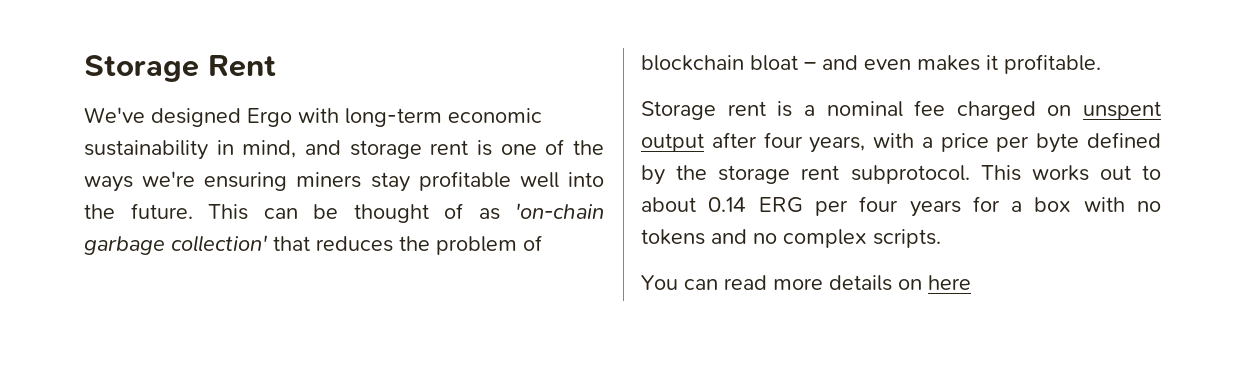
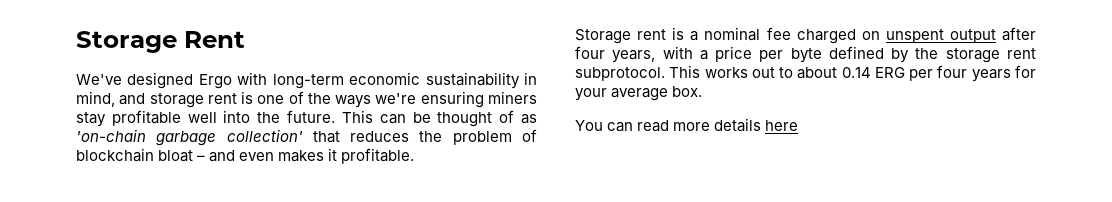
- This works out to about 0.14 ERG per four years for a box with no tokens and no complex scripts.
+ This works out to about 0.14 ERG per four years for your average box.
- You can read more details on here
+ You can read more details here

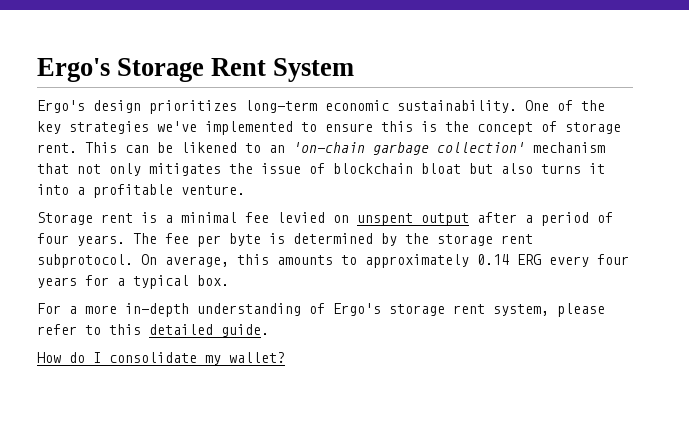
- Storage Rent
- We've designed Ergo with long-term economic sustainability in mind, and storage rent is one of the ways we're ensuring miners stay profitable well into the future. This can be thought of as 'on-chain garbage collection' that reduces the problem of blockchain bloat – and even makes it profitable.
+ Ergo's Storage Rent System
+ Ergo's design prioritizes long-term economic sustainability. One of the key strategies we've implemented to ensure this is the concept of storage rent. This can be likened to an 'on-chain garbage collection' mechanism that not only mitigates the issue of blockchain bloat but also turns it into a profitable venture.
- Storage rent is a nominal fee charged on unspent output after four years, with a price per byte defined by the storage rent subprotocol.
+ Storage rent is a minimal fee levied on unspent output after a period of four years. The fee per byte is determined by the storage rent subprotocol.
- This works out to about 0.14 ERG per four years for your average box.
+ On average, this amounts to approximately 0.14 ERG every four years for a typical box.
- You can read more details here
+ For a more in-depth understanding of Ergo's storage rent system, please refer to this detailed guide.
+ How do I consolidate my wallet?

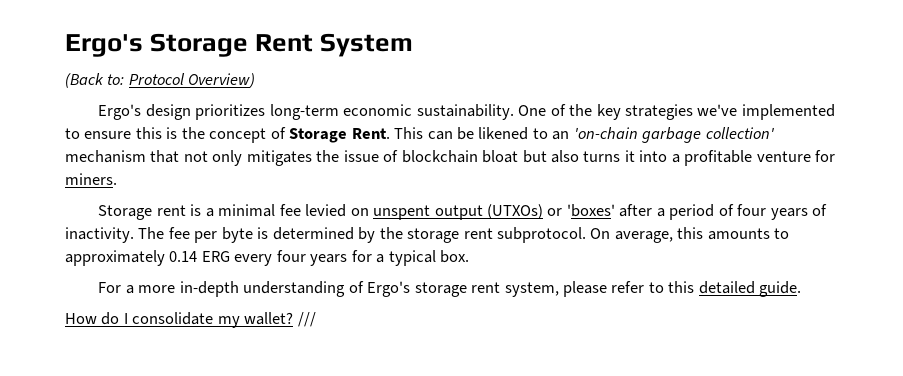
+ (Back to: Protocol Overview)
- One of the key strategies we've implemented to ensure this is the concept of storage rent.
+ One of the key strategies we've implemented to ensure this is the concept of Storage Rent.
- This can be likened to an 'on-chain garbage collection' mechanism that not only mitigates the issue of blockchain bloat but also turns it into a profitable venture.
+ This can be likened to an 'on-chain garbage collection' mechanism that not only mitigates the issue of blockchain bloat but also turns it into a profitable venture for miners.
- Storage rent is a minimal fee levied on unspent output after a period of four years.
+ Storage rent is a minimal fee levied on unspent output (UTXOs) or 'boxes' after a period of four years of inactivity.
+ ///

